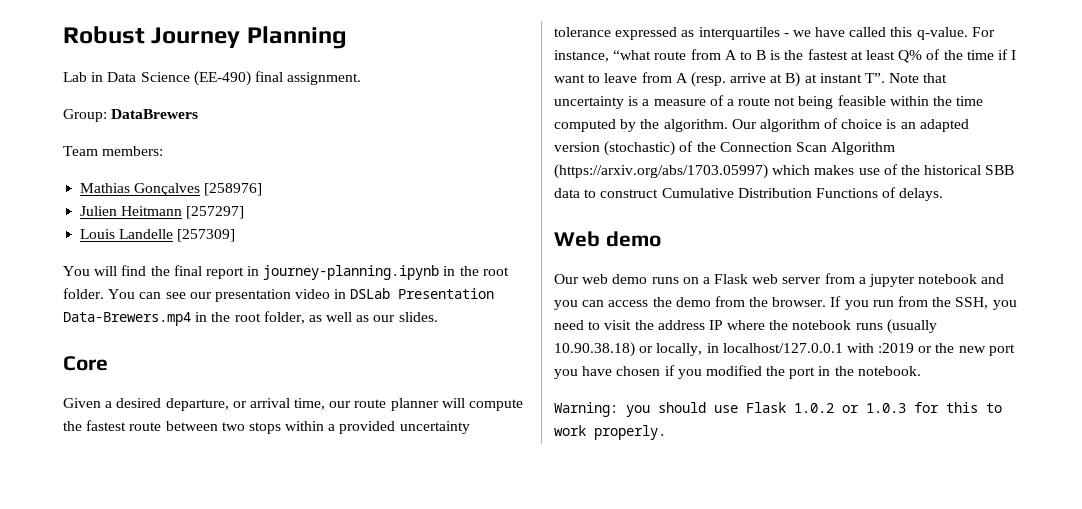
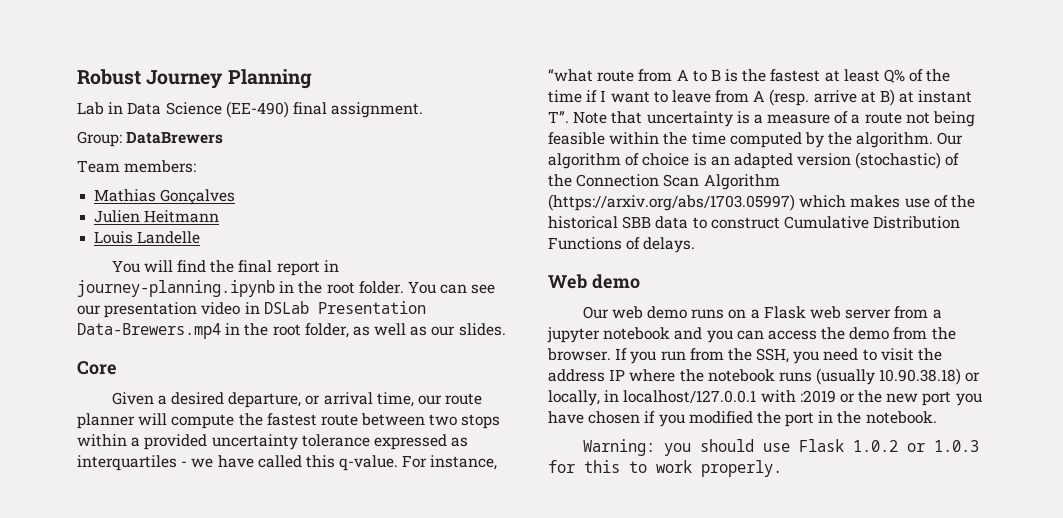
- Mathias Gonçalves [258976]
+ Mathias Gonçalves
- Julien Heitmann [257297]
+ Julien Heitmann
- Louis Landelle [257309]
+ Louis Landelle

